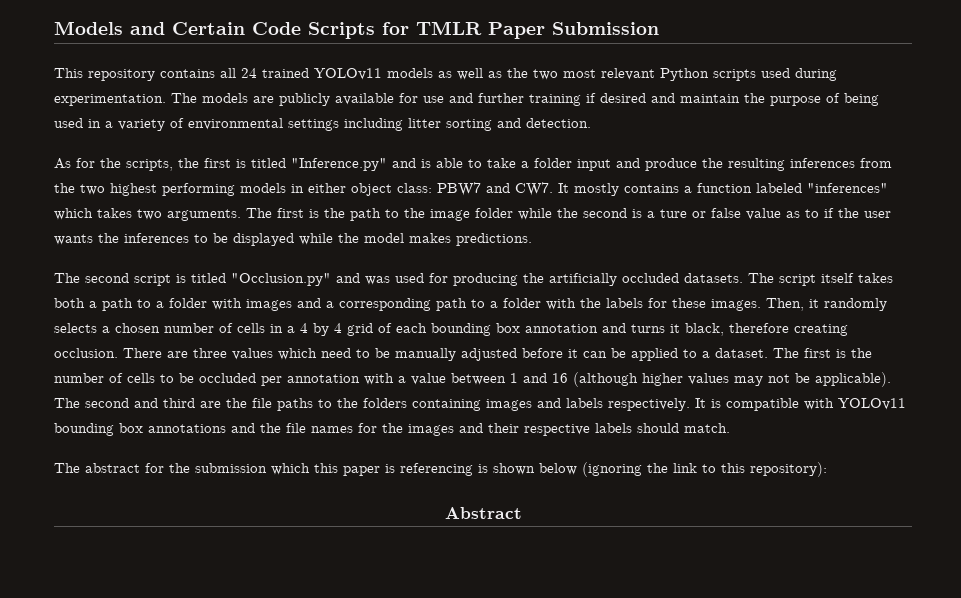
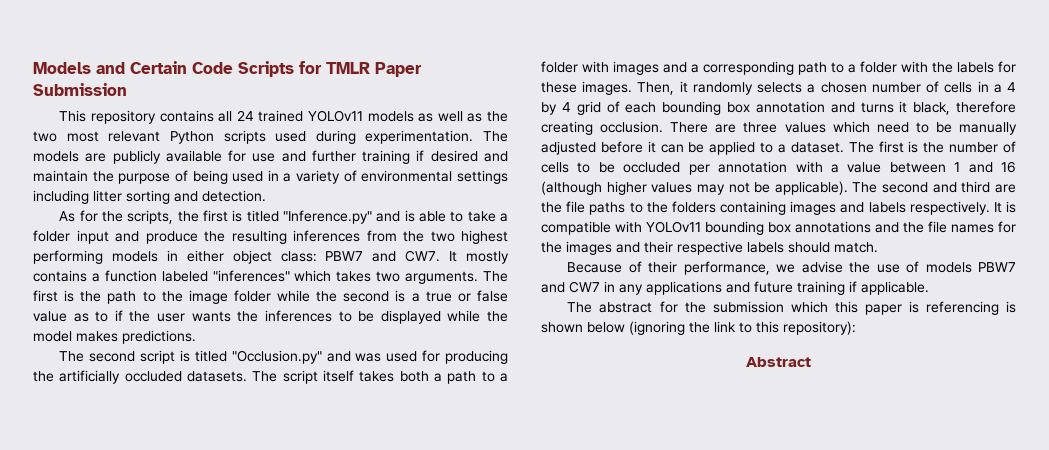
- The first is the path to the image folder while the second is a ture or false value as to if the user wants the inferences to be displayed while the model makes predictions.
+ The first is the path to the image folder while the second is a true or false value as to if the user wants the inferences to be displayed while the model makes predictions.
+ Because of their performance, we advise the use of models PBW7 and CW7 in any applications and future training if applicable.

